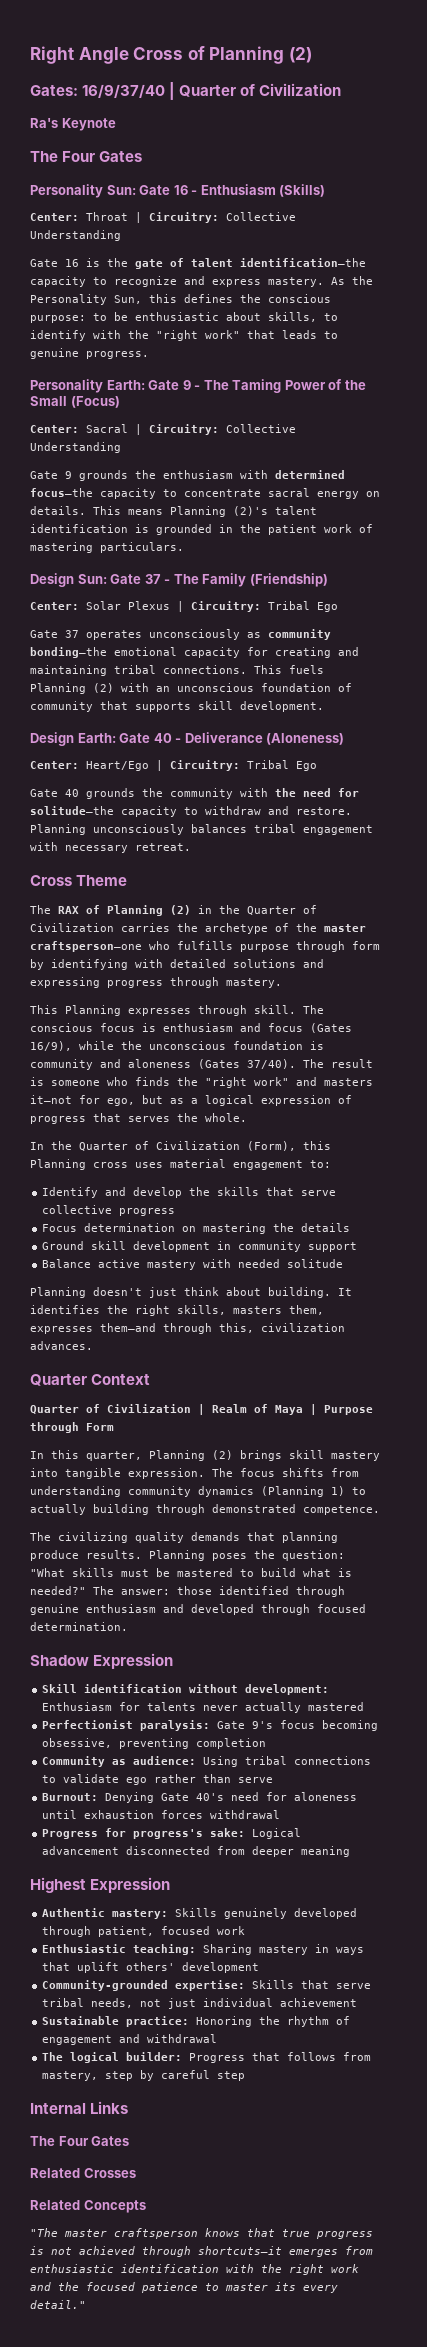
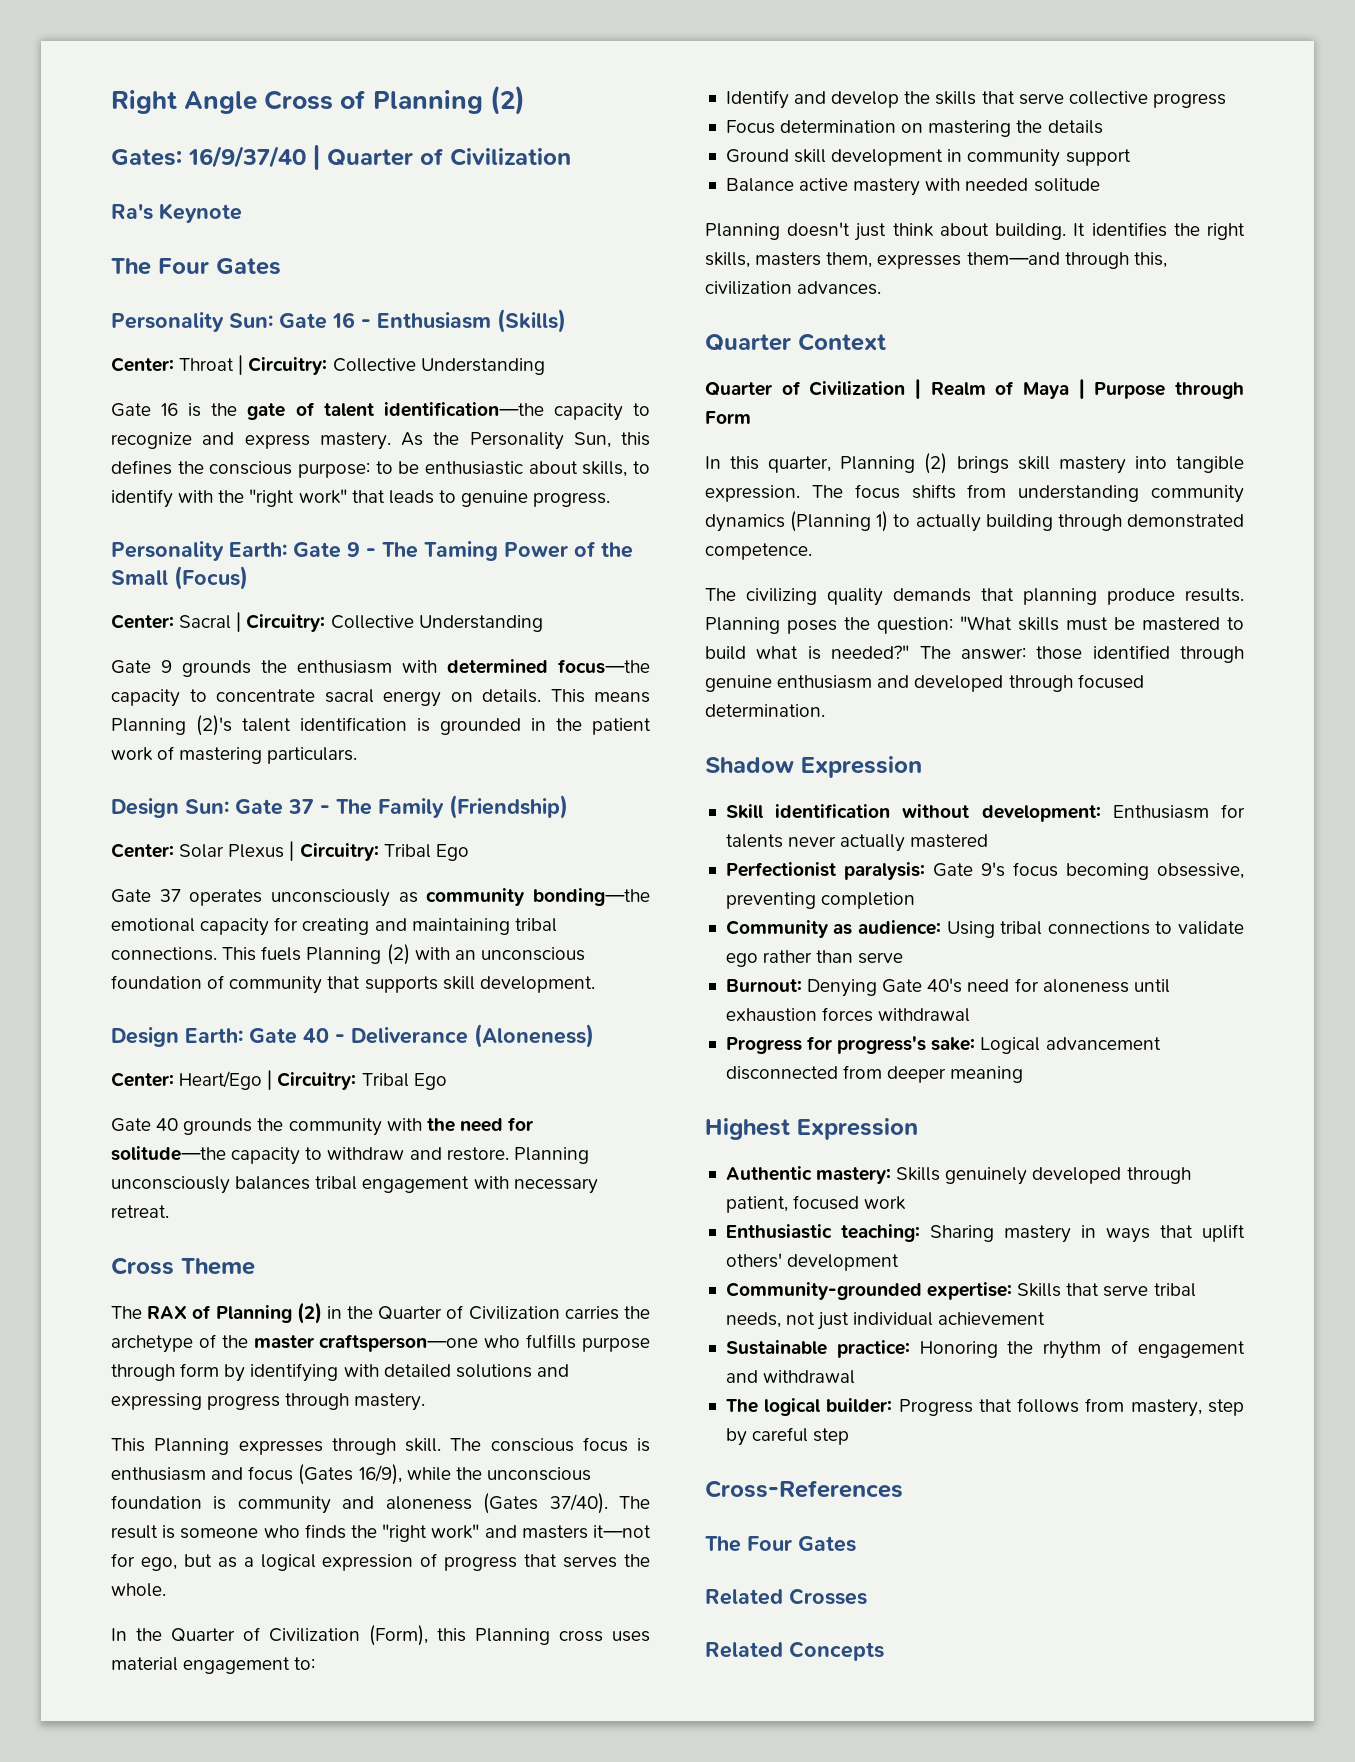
- Internal Links
+ Cross-References
- "The master craftsperson knows that true progress is not achieved through shortcuts—it emerges from enthusiastic identification with the right work and the focused patience to master its every detail."

